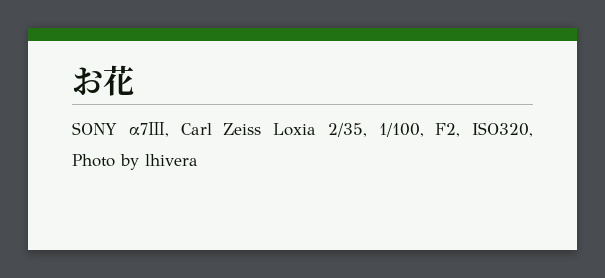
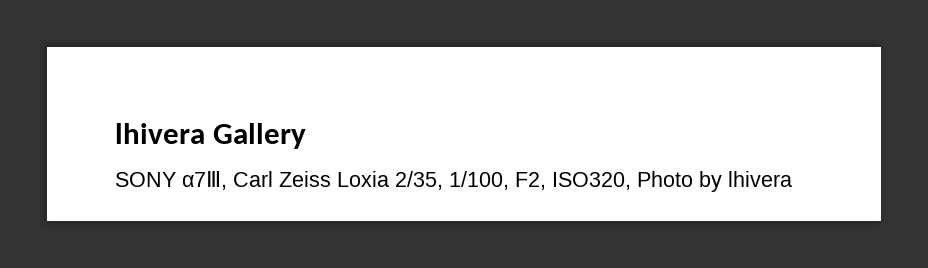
- お花
+ lhivera Gallery

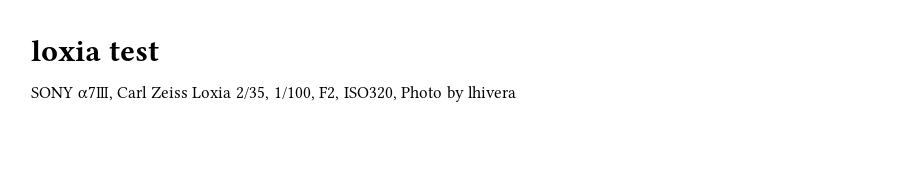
- lhivera Gallery
+ loxia test

